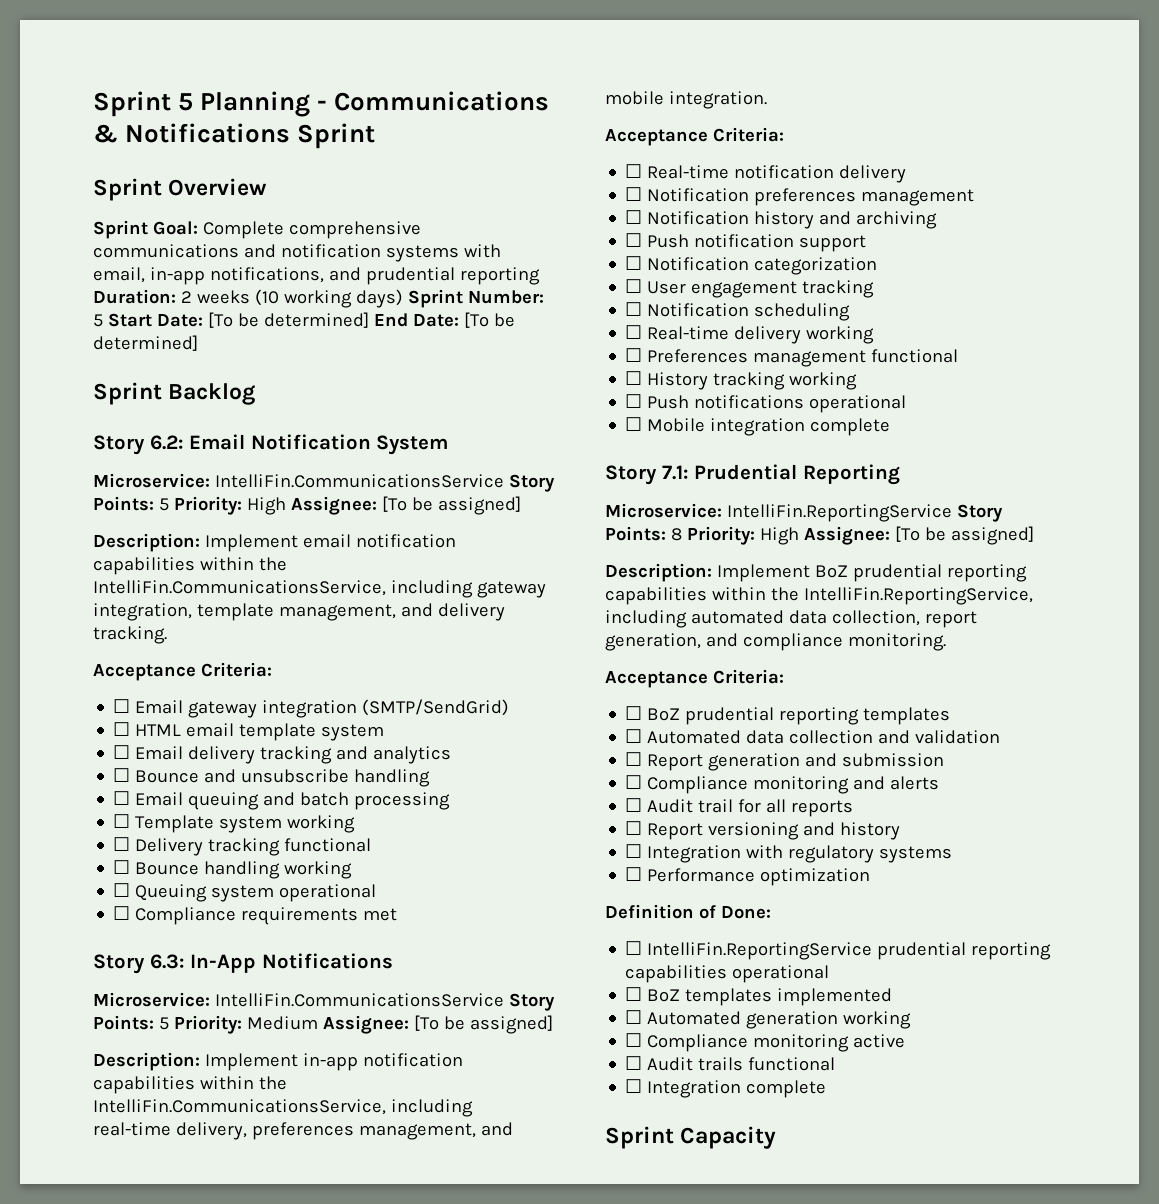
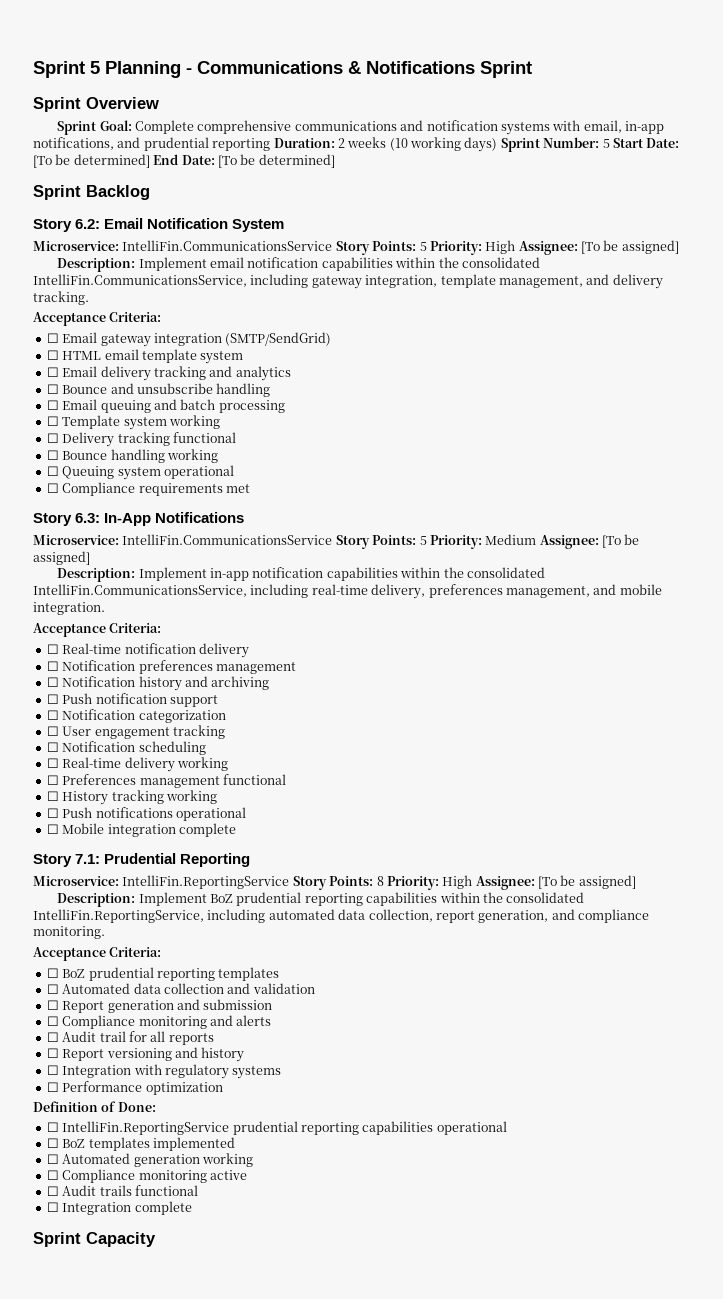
- Description: Implement email notification capabilities within the IntelliFin.CommunicationsService, including gateway integration, template management, and delivery tracking.
+ Description: Implement email notification capabilities within the consolidated IntelliFin.CommunicationsService, including gateway integration, template management, and delivery tracking.
- Description: Implement in-app notification capabilities within the IntelliFin.CommunicationsService, including real-time delivery, preferences management, and mobile integration.
+ Description: Implement in-app notification capabilities within the consolidated IntelliFin.CommunicationsService, including real-time delivery, preferences management, and mobile integration.
- Description: Implement BoZ prudential reporting capabilities within the IntelliFin.ReportingService, including automated data collection, report generation, and compliance monitoring.
+ Description: Implement BoZ prudential reporting capabilities within the consolidated IntelliFin.ReportingService, including automated data collection, report generation, and compliance monitoring.

